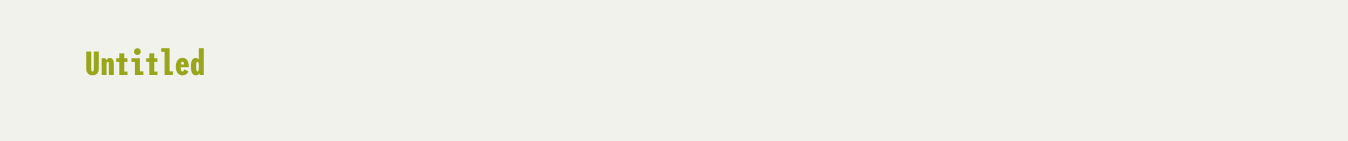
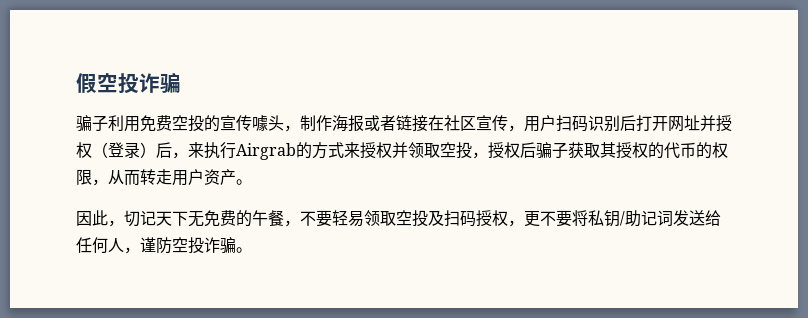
- Untitled
+ 假空投诈骗
+ 骗子利用免费空投的宣传噱头，制作海报或者链接在社区宣传，用户扫码识别后打开网址并授权（登录）后，来执行Airgrab的方式来授权并领取空投，授权后骗子获取其授权的代币的权限，从而转走用户资产。
+ 因此，切记天下无免费的午餐，不要轻易领取空投及扫码授权，更不要将私钥/助记词发送给任何人，谨防空投诈骗。

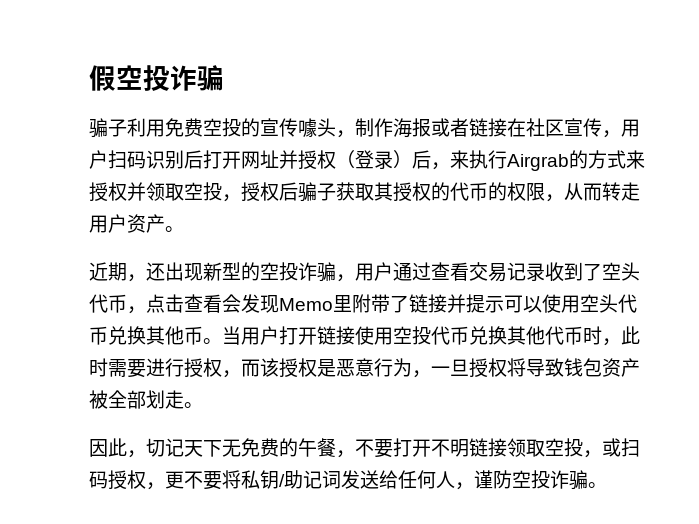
+ 近期，还出现新型的空投诈骗，用户通过查看交易记录收到了空头代币，点击查看会发现Memo里附带了链接并提示可以使用空头代币兑换其他币。当用户打开链接使用空投代币兑换其他代币时，此时需要进行授权，而该授权是恶意行为，一旦授权将导致钱包资产被全部划走。
- 因此，切记天下无免费的午餐，不要轻易领取空投及扫码授权，更不要将私钥/助记词发送给任何人，谨防空投诈骗。
+ 因此，切记天下无免费的午餐，不要打开不明链接领取空投，或扫码授权，更不要将私钥/助记词发送给任何人，谨防空投诈骗。

